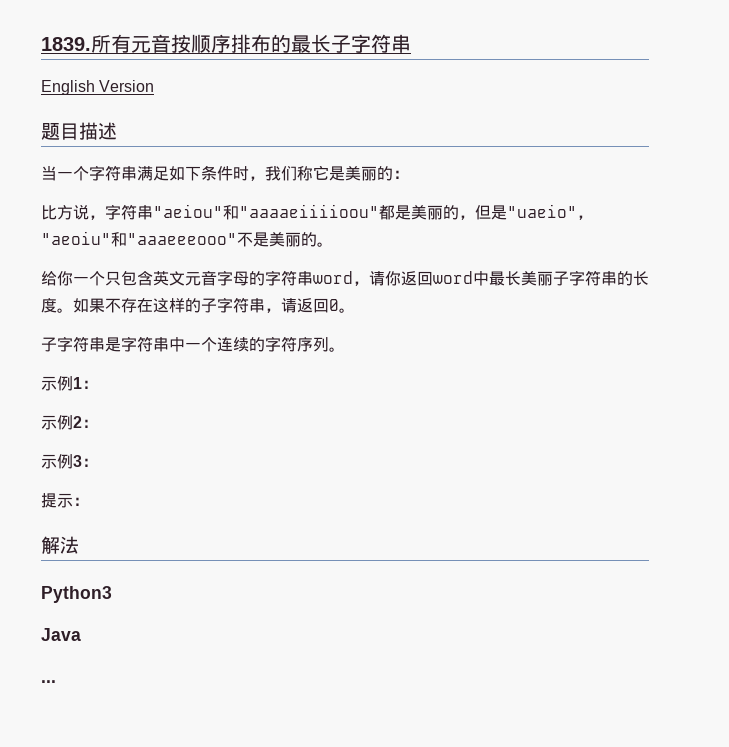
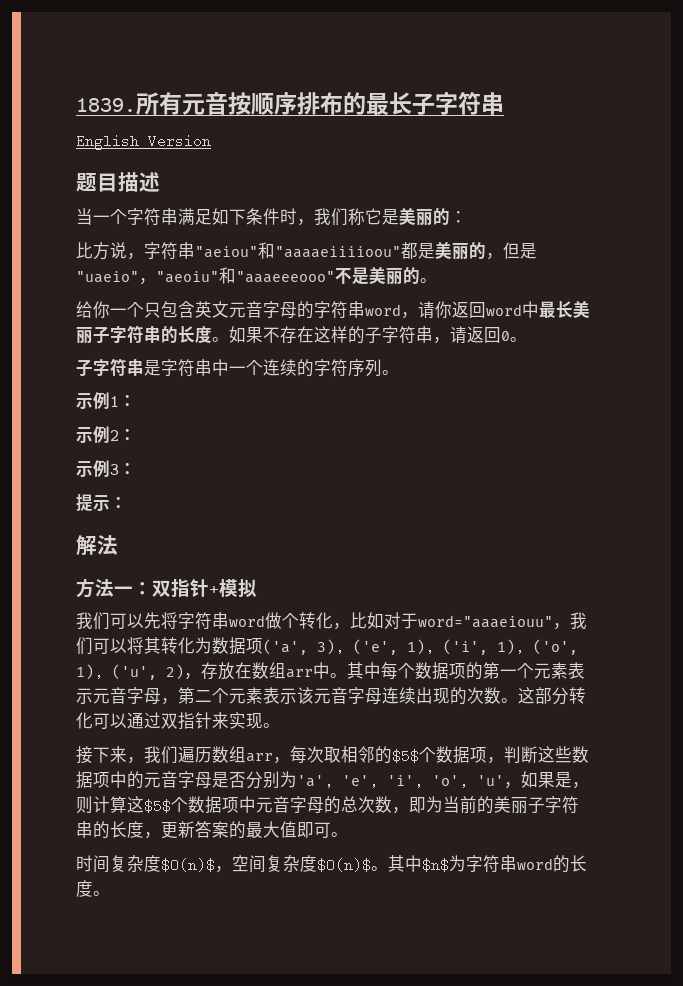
- Python3
- Java
- ...
+ 方法一：双指针+模拟
+ 我们可以先将字符串word做个转化，比如对于word="aaaeiouu"，我们可以将其转化为数据项('a', 3), ('e', 1), ('i', 1), ('o', 1), ('u', 2)，存放在数组arr中。其中每个数据项的第一个元素表示元音字母，第二个元素表示该元音字母连续出现的次数。这部分转化可以通过双指针来实现。
+ 接下来，我们遍历数组arr，每次取相邻的$5$个数据项，判断这些数据项中的元音字母是否分别为'a', 'e', 'i', 'o', 'u'，如果是，则计算这$5$个数据项中元音字母的总次数，即为当前的美丽子字符串的长度，更新答案的最大值即可。
+ 时间复杂度$O(n)$，空间复杂度$O(n)$。其中$n$为字符串word的长度。

